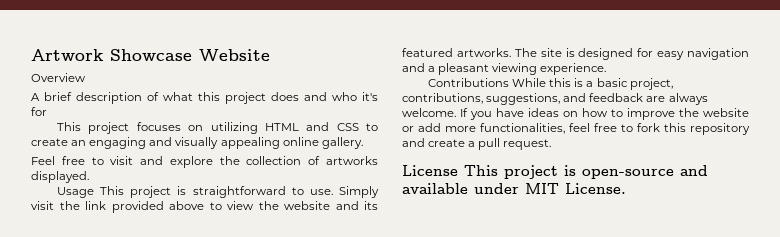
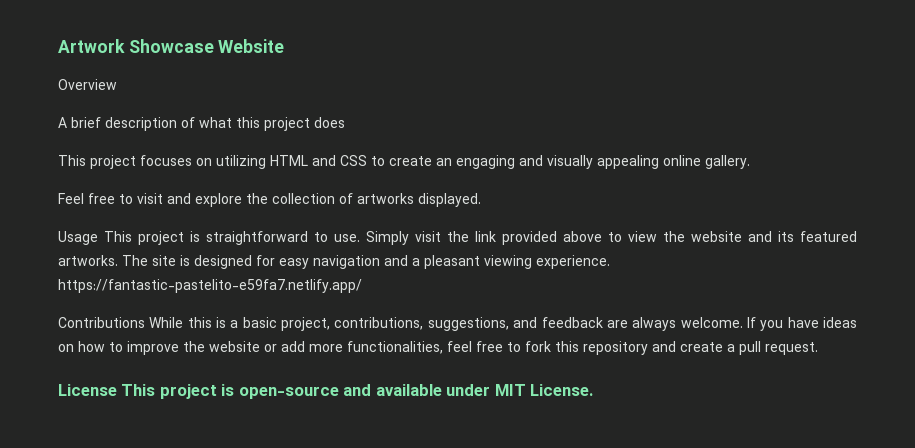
- A brief description of what this project does and who it's for
+ A brief description of what this project does
- The site is designed for easy navigation and a pleasant viewing experience.
+ The site is designed for easy navigation and a pleasant viewing experience. https://fantastic-pastelito-e59fa7.netlify.app/

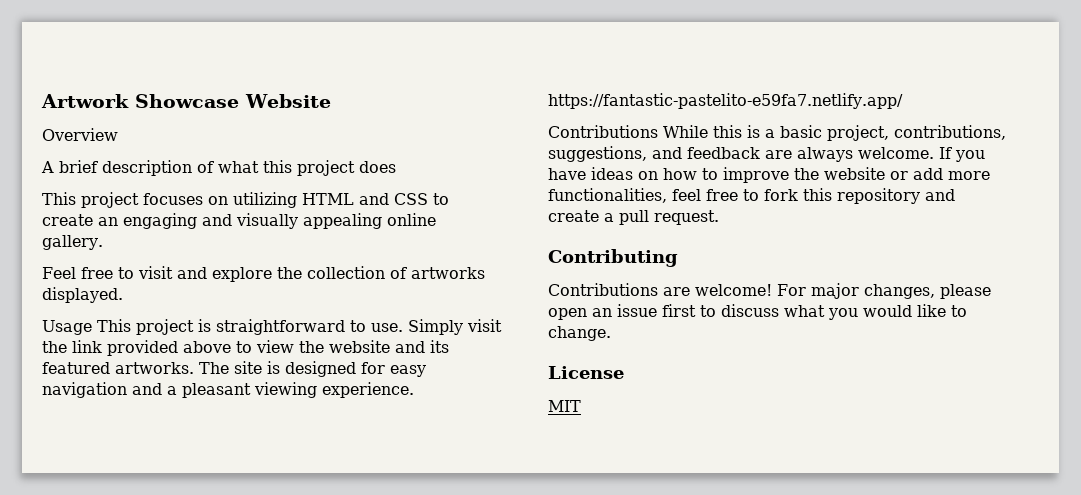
- License This project is open-source and available under MIT License.
+ Contributing
+ Contributions are welcome! For major changes, please open an issue first to discuss what you would like to change.
+ License
+ MIT

